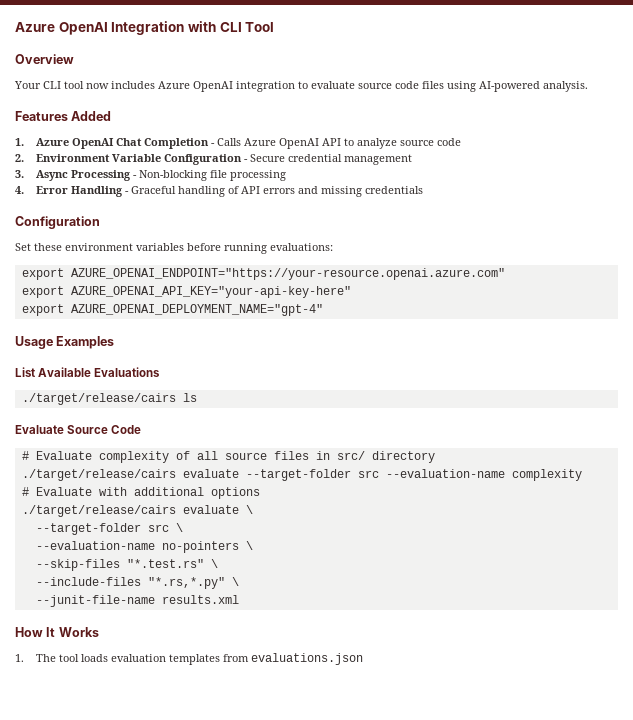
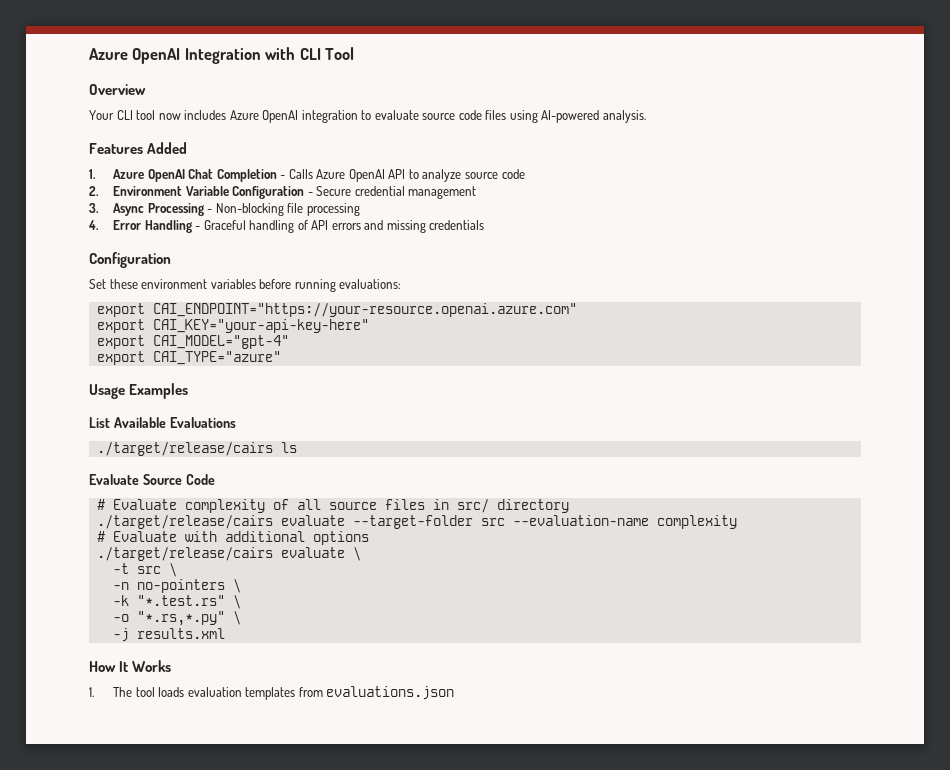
- export AZURE_OPENAI_ENDPOINT="https://your-resource.openai.azure.com"
- export AZURE_OPENAI_API_KEY="your-api-key-here"
- export AZURE_OPENAI_DEPLOYMENT_NAME="gpt-4"
+ export CAI_ENDPOINT="https://your-resource.openai.azure.com"
+ export CAI_KEY="your-api-key-here"
+ export CAI_MODEL="gpt-4"
+ export CAI_TYPE="azure"
- --target-folder src \
+ -t src \
- --evaluation-name no-pointers \
+ -n no-pointers \
- --skip-files "*.test.rs" \
+ -k "*.test.rs" \
- --include-files "*.rs,*.py" \
+ -o "*.rs,*.py" \
- --junit-file-name results.xml
+ -j results.xml

